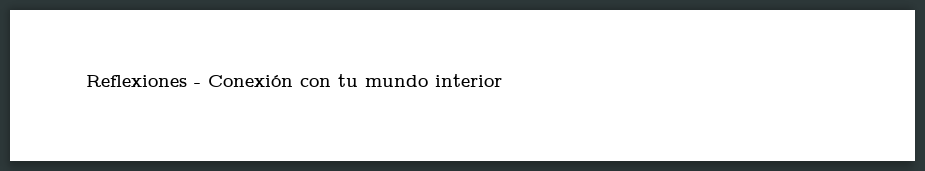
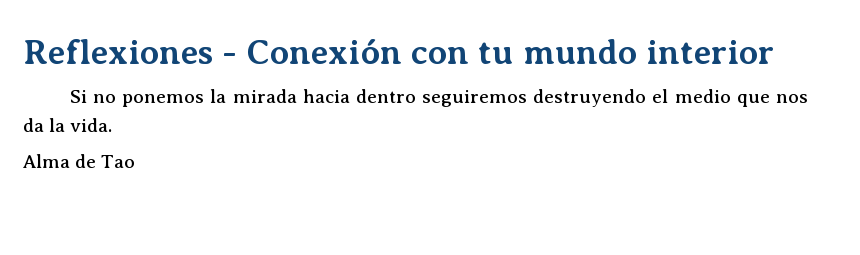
+ Si no ponemos la mirada hacia dentro seguiremos destruyendo el medio que nos da la vida.
+ Alma de Tao

